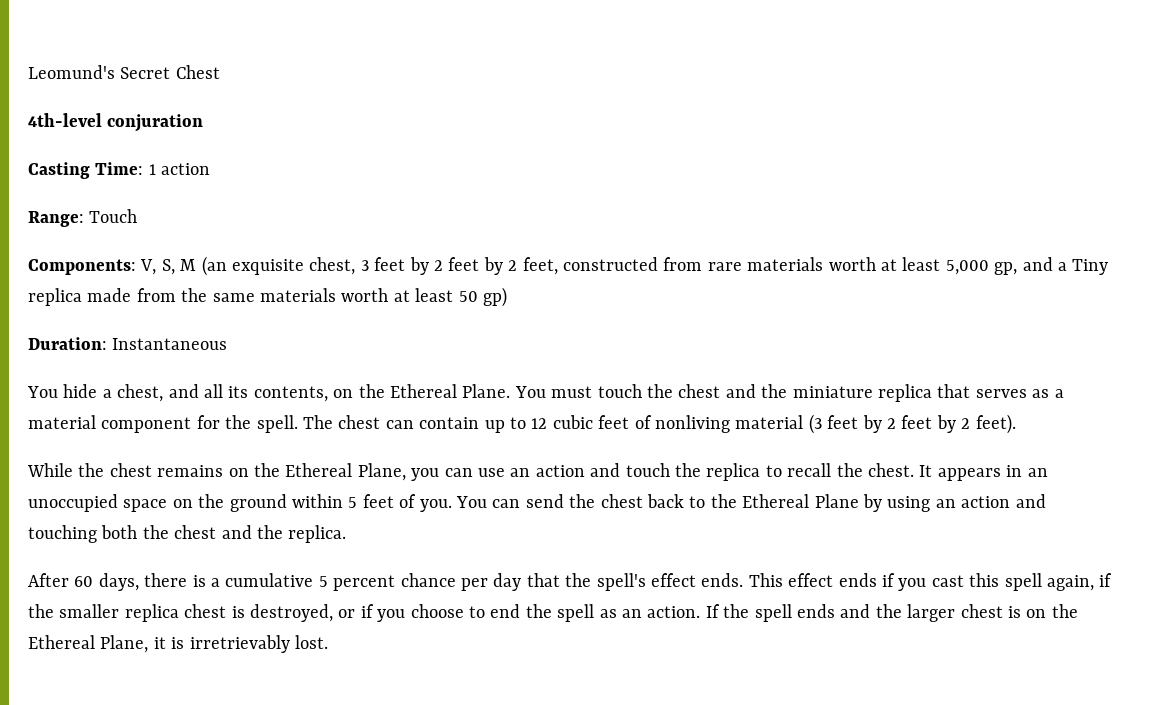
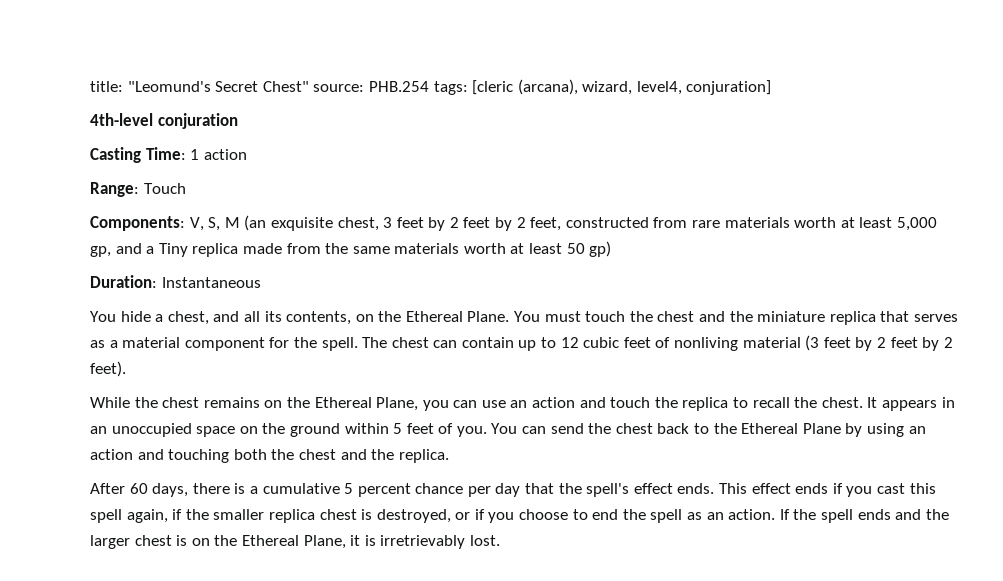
- Leomund's Secret Chest
+ title: "Leomund's Secret Chest" source: PHB.254 tags: [cleric (arcana), wizard, level4, conjuration]

